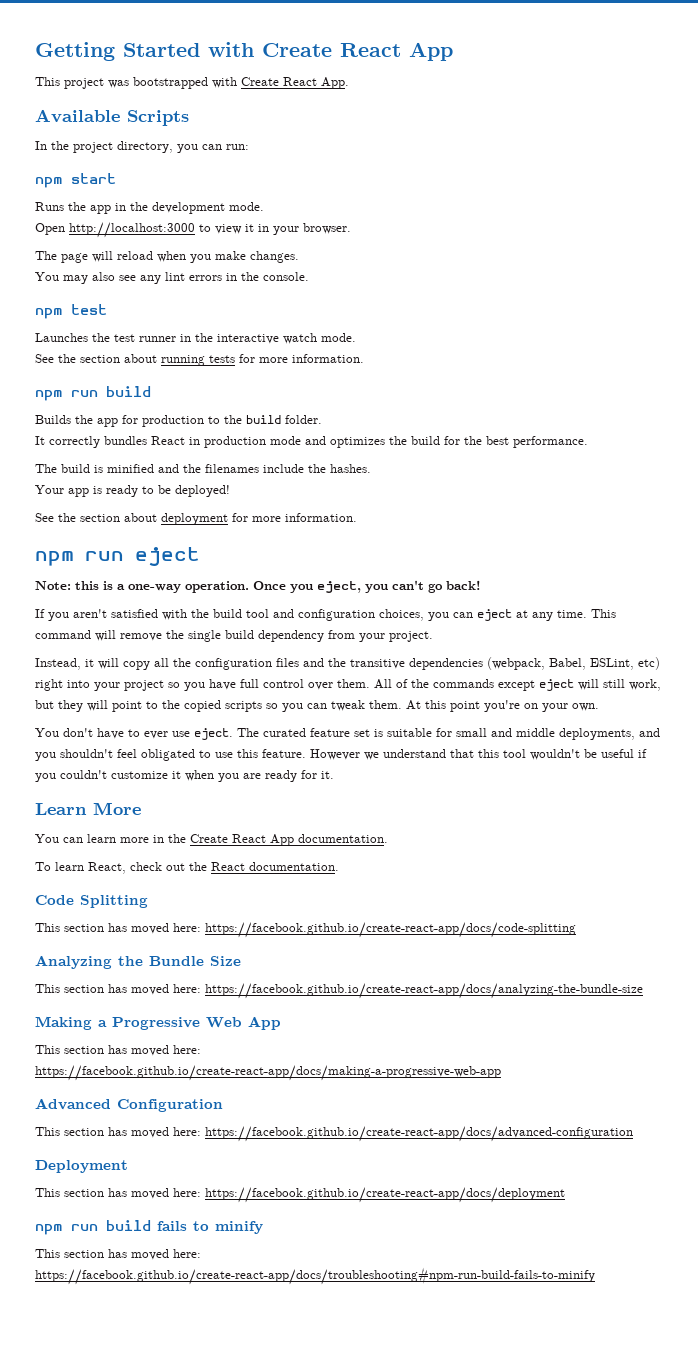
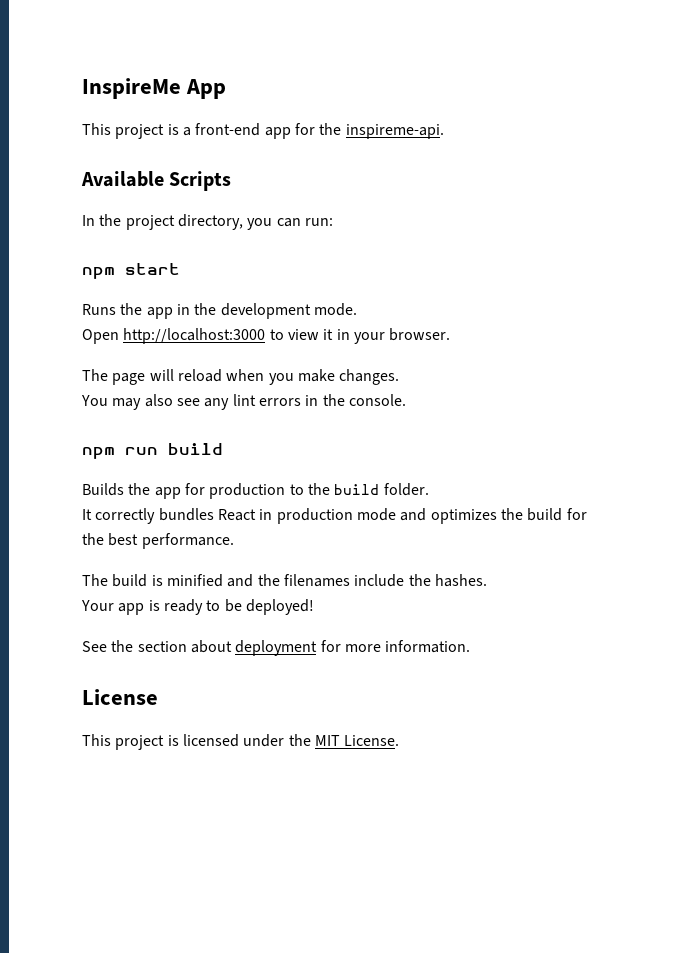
- Getting Started with Create React App
- This project was bootstrapped with Create React App.
+ InspireMe App
+ This project is a front-end app for the inspireme-api.
- npm test
- Launches the test runner in the interactive watch mode.
- See the section about running tests for more information.
- npm run eject
- Note: this is a one-way operation. Once you eject, you can't go back!
- If you aren't satisfied with the build tool and configuration choices, you can eject at any time. This command will remove the single build dependency from your project.
- Instead, it will copy all the configuration files and the transitive dependencies (webpack, Babel, ESLint, etc) right into your project so you have full control over them. All of the commands except eject will still work, but they will point to the copied scripts so you can tweak them. At this point you're on your own.
- You don't have to ever use eject. The curated feature set is suitable for small and middle deployments, and you shouldn't feel obligated to use this feature. However we understand that this tool wouldn't be useful if you couldn't customize it when you are ready for it.
- Learn More
- You can learn more in the Create React App documentation.
- To learn React, check out the React documentation.
- Code Splitting
- This section has moved here: https://facebook.github.io/create-react-app/docs/code-splitting
- Analyzing the Bundle Size
- This section has moved here: https://facebook.github.io/create-react-app/docs/analyzing-the-bundle-size
- Making a Progressive Web App
- This section has moved here: https://facebook.github.io/create-react-app/docs/making-a-progressive-web-app
- Advanced Configuration
- This section has moved here: https://facebook.github.io/create-react-app/docs/advanced-configuration
- Deployment
- This section has moved here: https://facebook.github.io/create-react-app/docs/deployment
- npm run build fails to minify
- This section has moved here: https://facebook.github.io/create-react-app/docs/troubleshooting#npm-run-build-fails-to-minify
+ License
+ This project is licensed under the MIT License.

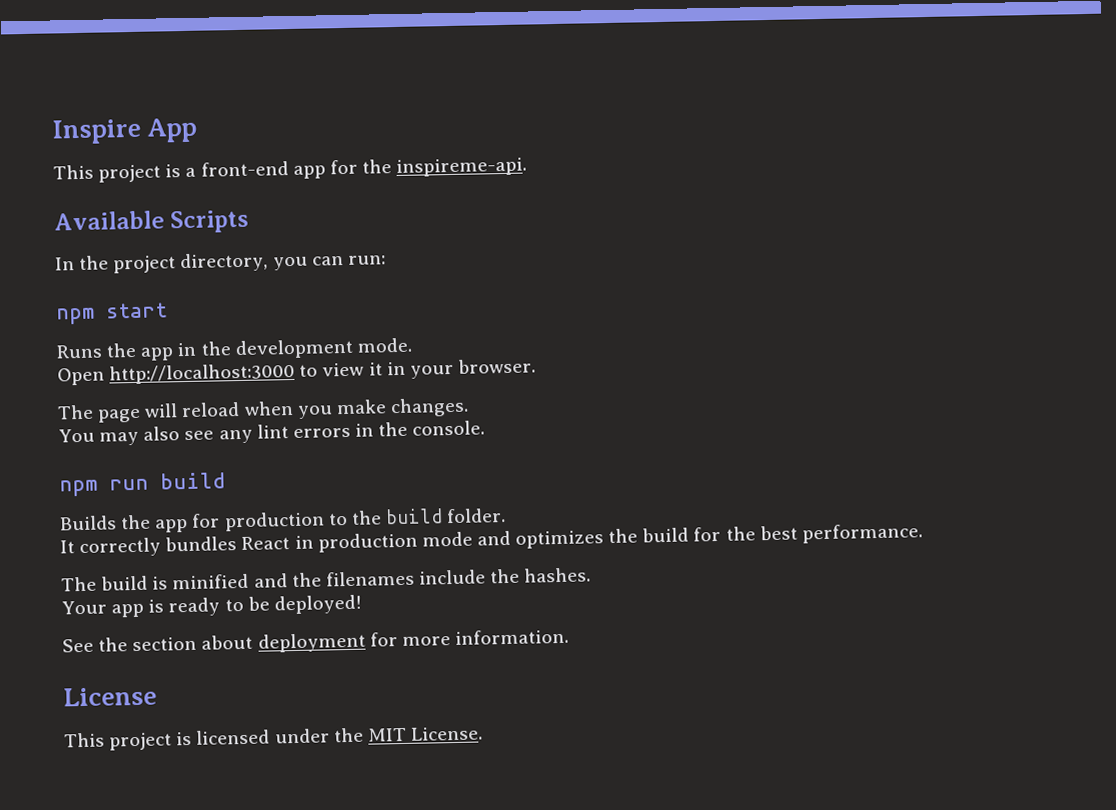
- InspireMe App
+ Inspire App

